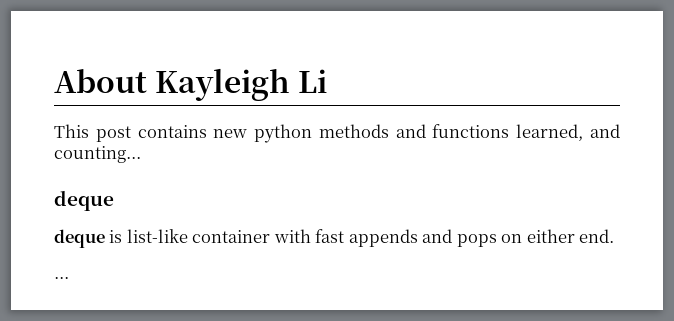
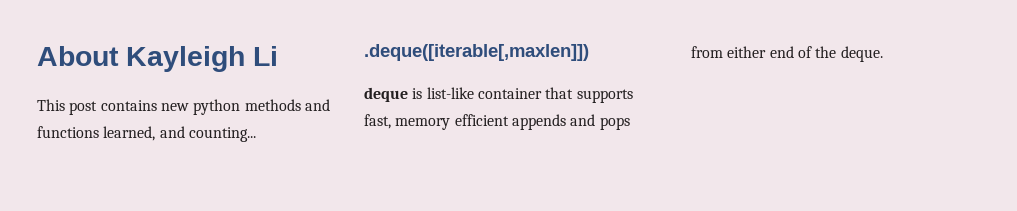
  This post contains new python methods and functions learned, and counting...
- deque
+ .deque([iterable[,maxlen]])
- deque is list-like container with fast appends and pops on either end.
- ...
+ deque is list-like container that supports fast, memory efficient appends and pops from either end of the deque.

